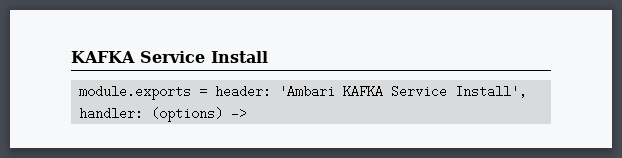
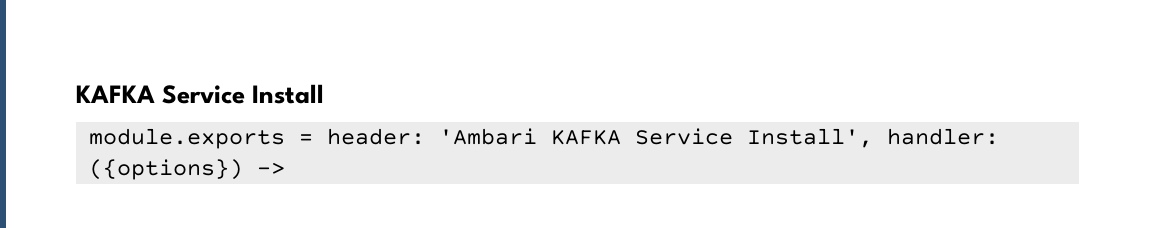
- module.exports = header: 'Ambari KAFKA Service Install', handler: (options) ->
+ module.exports = header: 'Ambari KAFKA Service Install', handler: ({options}) ->

